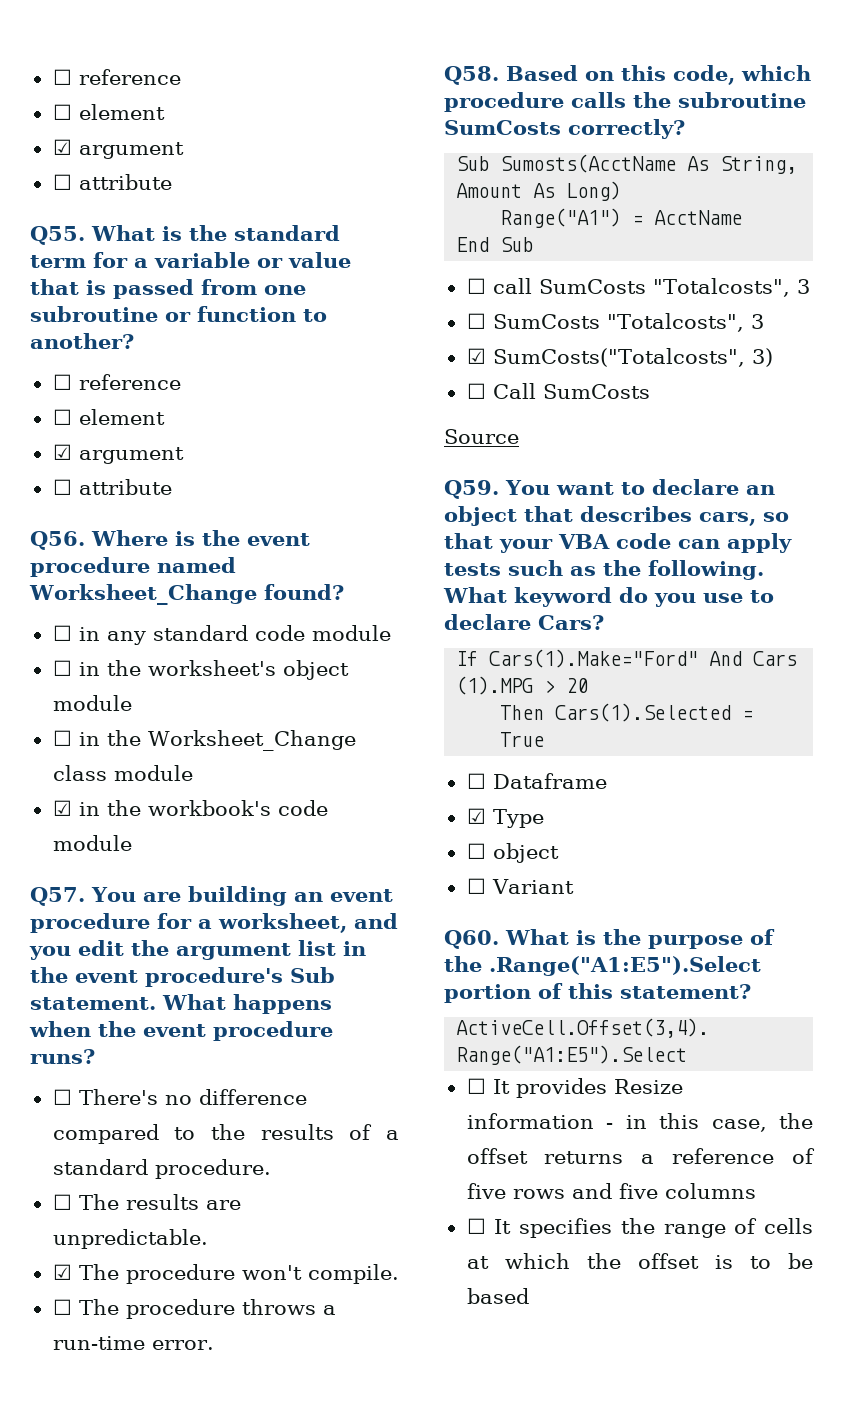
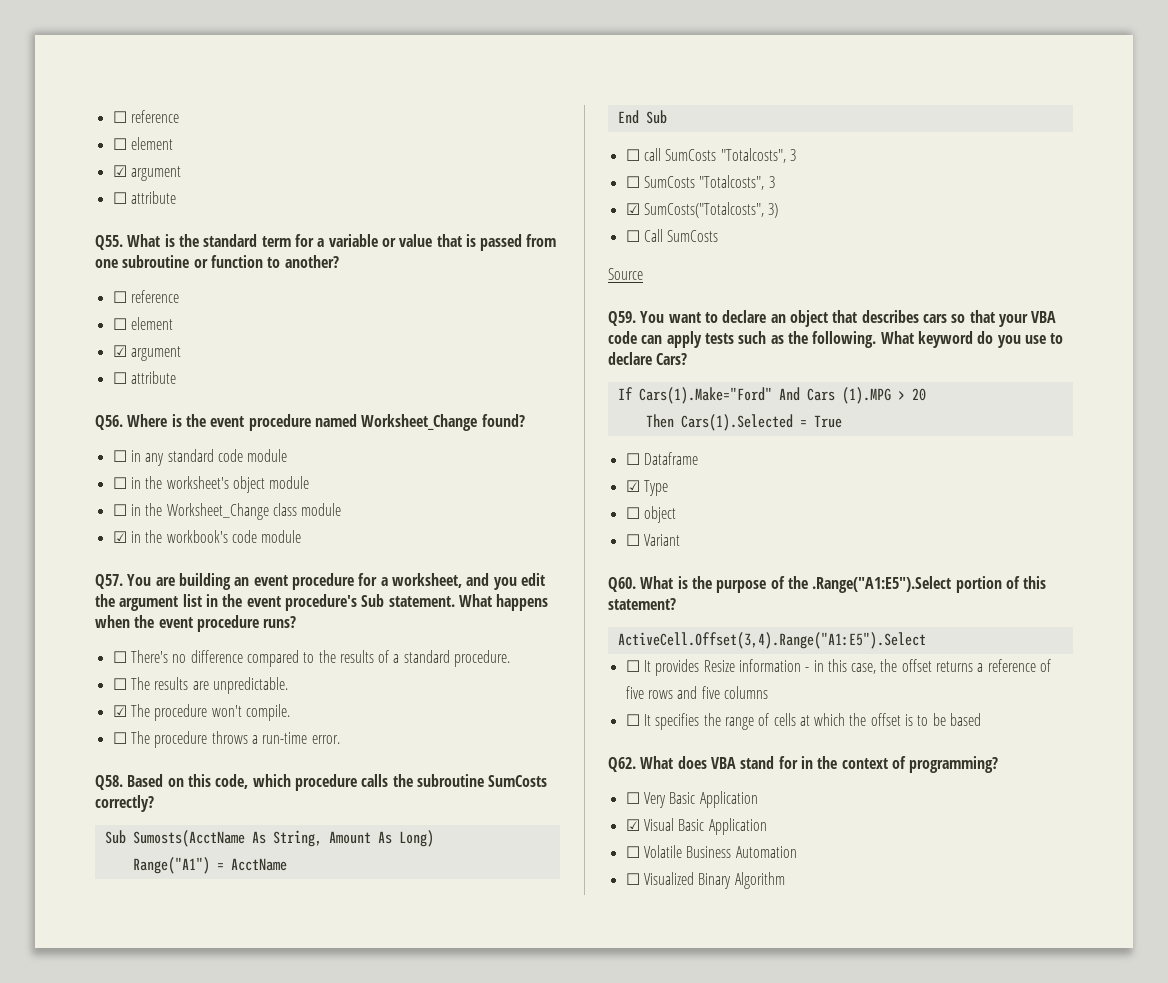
- Q59. You want to declare an object that describes cars, so that your VBA code can apply tests such as the following.
+ Q59. You want to declare an object that describes cars so that your VBA code can apply tests such as the following.
+ Q62. What does VBA stand for in the context of programming?
+ ☐ Very Basic Application
+ ☑ Visual Basic Application
+ ☐ Volatile Business Automation
+ ☐ Visualized Binary Algorithm

